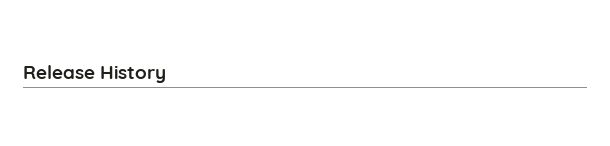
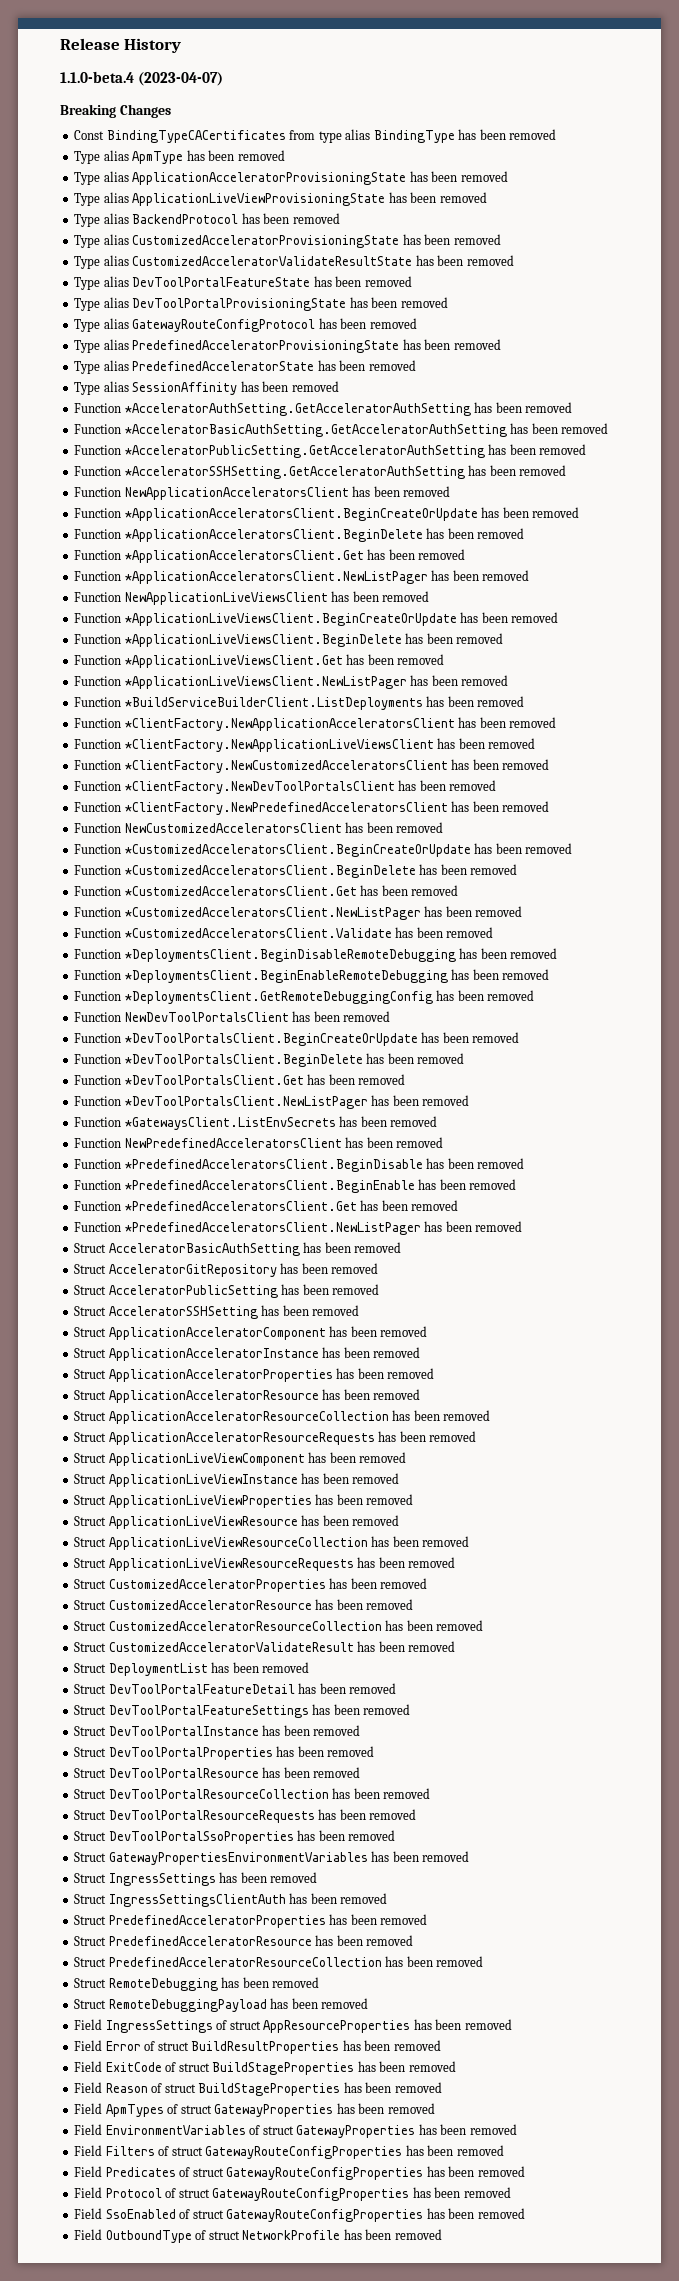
+ 1.1.0-beta.4 (2023-04-07)
+ Breaking Changes
+ Const BindingTypeCACertificates from type alias BindingType has been removed
+ Type alias ApmType has been removed
+ Type alias ApplicationAcceleratorProvisioningState has been removed
+ Type alias ApplicationLiveViewProvisioningState has been removed
+ Type alias BackendProtocol has been removed
+ Type alias CustomizedAcceleratorProvisioningState has been removed
+ Type alias CustomizedAcceleratorValidateResultState has been removed
+ Type alias DevToolPortalFeatureState has been removed
+ Type alias DevToolPortalProvisioningState has been removed
+ Type alias GatewayRouteConfigProtocol has been removed
+ Type alias PredefinedAcceleratorProvisioningState has been removed
+ Type alias PredefinedAcceleratorState has been removed
+ Type alias SessionAffinity has been removed
+ Function *AcceleratorAuthSetting.GetAcceleratorAuthSetting has been removed
+ Function *AcceleratorBasicAuthSetting.GetAcceleratorAuthSetting has been removed
+ Function *AcceleratorPublicSetting.GetAcceleratorAuthSetting has been removed
+ Function *AcceleratorSSHSetting.GetAcceleratorAuthSetting has been removed
+ Function NewApplicationAcceleratorsClient has been removed
+ Function *ApplicationAcceleratorsClient.BeginCreateOrUpdate has been removed
+ Function *ApplicationAcceleratorsClient.BeginDelete has been removed
+ Function *ApplicationAcceleratorsClient.Get has been removed
+ Function *ApplicationAcceleratorsClient.NewListPager has been removed
+ Function NewApplicationLiveViewsClient has been removed
+ Function *ApplicationLiveViewsClient.BeginCreateOrUpdate has been removed
+ Function *ApplicationLiveViewsClient.BeginDelete has been removed
+ Function *ApplicationLiveViewsClient.Get has been removed
+ Function *ApplicationLiveViewsClient.NewListPager has been removed
+ Function *BuildServiceBuilderClient.ListDeployments has been removed
+ Function *ClientFactory.NewApplicationAcceleratorsClient has been removed
+ Function *ClientFactory.NewApplicationLiveViewsClient has been removed
+ Function *ClientFactory.NewCustomizedAcceleratorsClient has been removed
+ Function *ClientFactory.NewDevToolPortalsClient has been removed
+ Function *ClientFactory.NewPredefinedAcceleratorsClient has been removed
+ Function NewCustomizedAcceleratorsClient has been removed
+ Function *CustomizedAcceleratorsClient.BeginCreateOrUpdate has been removed
+ Function *CustomizedAcceleratorsClient.BeginDelete has been removed
+ Function *CustomizedAcceleratorsClient.Get has been removed
+ Function *CustomizedAcceleratorsClient.NewListPager has been removed
+ Function *CustomizedAcceleratorsClient.Validate has been removed
+ Function *DeploymentsClient.BeginDisableRemoteDebugging has been removed
+ Function *DeploymentsClient.BeginEnableRemoteDebugging has been removed
+ Function *DeploymentsClient.GetRemoteDebuggingConfig has been removed
+ Function NewDevToolPortalsClient has been removed
+ Function *DevToolPortalsClient.BeginCreateOrUpdate has been removed
+ Function *DevToolPortalsClient.BeginDelete has been removed
+ Function *DevToolPortalsClient.Get has been removed
+ Function *DevToolPortalsClient.NewListPager has been removed
+ Function *GatewaysClient.ListEnvSecrets has been removed
+ Function NewPredefinedAcceleratorsClient has been removed
+ Function *PredefinedAcceleratorsClient.BeginDisable has been removed
+ Function *PredefinedAcceleratorsClient.BeginEnable has been removed
+ Function *PredefinedAcceleratorsClient.Get has been removed
+ Function *PredefinedAcceleratorsClient.NewListPager has been removed
+ Struct AcceleratorBasicAuthSetting has been removed
+ Struct AcceleratorGitRepository has been removed
+ Struct AcceleratorPublicSetting has been removed
+ Struct AcceleratorSSHSetting has been removed
+ Struct ApplicationAcceleratorComponent has been removed
+ Struct ApplicationAcceleratorInstance has been removed
+ Struct ApplicationAcceleratorProperties has been removed
+ Struct ApplicationAcceleratorResource has been removed
+ Struct ApplicationAcceleratorResourceCollection has been removed
+ Struct ApplicationAcceleratorResourceRequests has been removed
+ Struct ApplicationLiveViewComponent has been removed
+ Struct ApplicationLiveViewInstance has been removed
+ Struct ApplicationLiveViewProperties has been removed
+ Struct ApplicationLiveViewResource has been removed
+ Struct ApplicationLiveViewResourceCollection has been removed
+ Struct ApplicationLiveViewResourceRequests has been removed
+ Struct CustomizedAcceleratorProperties has been removed
+ Struct CustomizedAcceleratorResource has been removed
+ Struct CustomizedAcceleratorResourceCollection has been removed
+ Struct CustomizedAcceleratorValidateResult has been removed
+ Struct DeploymentList has been removed
+ Struct DevToolPortalFeatureDetail has been removed
+ Struct DevToolPortalFeatureSettings has been removed
+ Struct DevToolPortalInstance has been removed
+ Struct DevToolPortalProperties has been removed
+ Struct DevToolPortalResource has been removed
+ Struct DevToolPortalResourceCollection has been removed
+ Struct DevToolPortalResourceRequests has been removed
+ Struct DevToolPortalSsoProperties has been removed
+ Struct GatewayPropertiesEnvironmentVariables has been removed
+ Struct IngressSettings has been removed
+ Struct IngressSettingsClientAuth has been removed
+ Struct PredefinedAcceleratorProperties has been removed
+ Struct PredefinedAcceleratorResource has been removed
+ Struct PredefinedAcceleratorResourceCollection has been removed
+ Struct RemoteDebugging has been removed
+ Struct RemoteDebuggingPayload has been removed
+ Field IngressSettings of struct AppResourceProperties has been removed
+ Field Error of struct BuildResultProperties has been removed
+ Field ExitCode of struct BuildStageProperties has been removed
+ Field Reason of struct BuildStageProperties has been removed
+ Field ApmTypes of struct GatewayProperties has been removed
+ Field EnvironmentVariables of struct GatewayProperties has been removed
+ Field Filters of struct GatewayRouteConfigProperties has been removed
+ Field Predicates of struct GatewayRouteConfigProperties has been removed
+ Field Protocol of struct GatewayRouteConfigProperties has been removed
+ Field SsoEnabled of struct GatewayRouteConfigProperties has been removed
+ Field OutboundType of struct NetworkProfile has been removed

